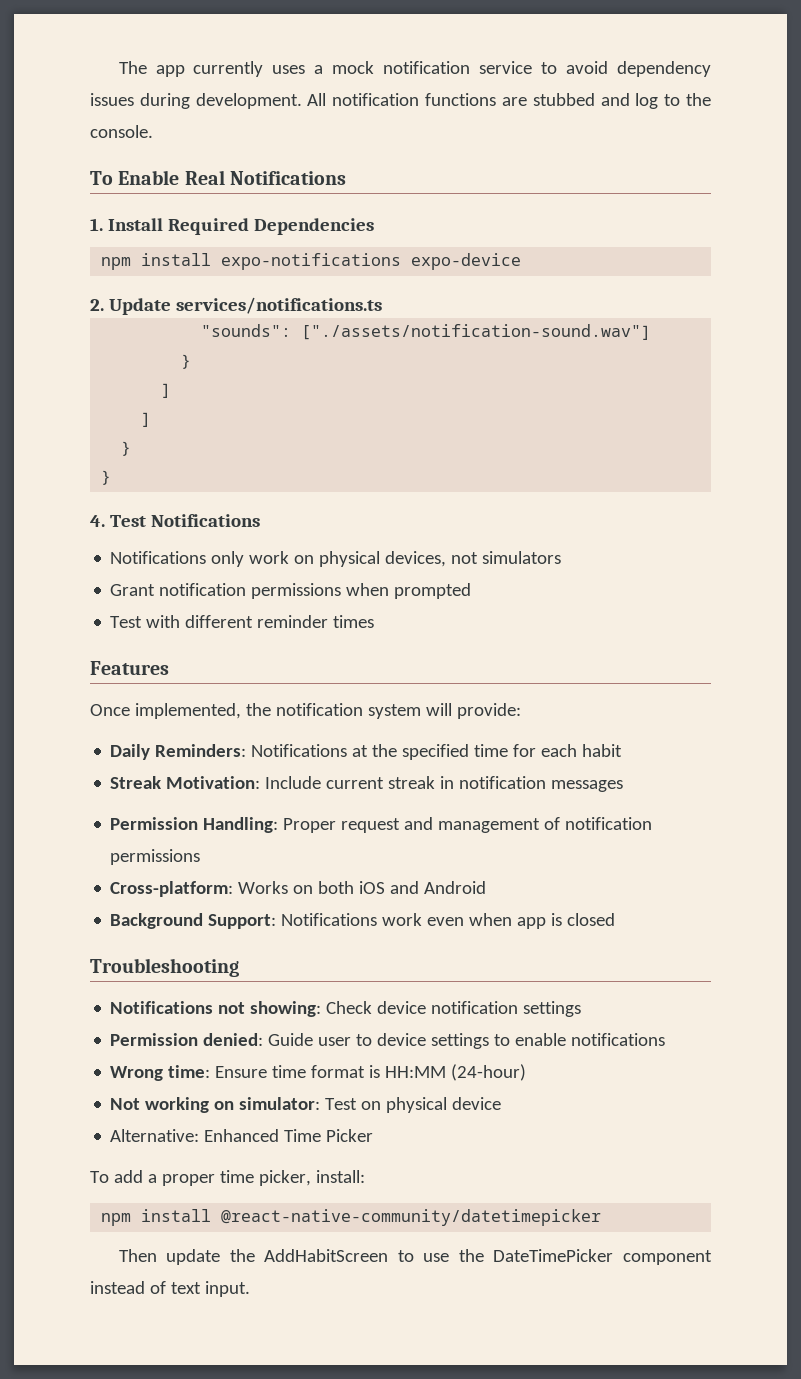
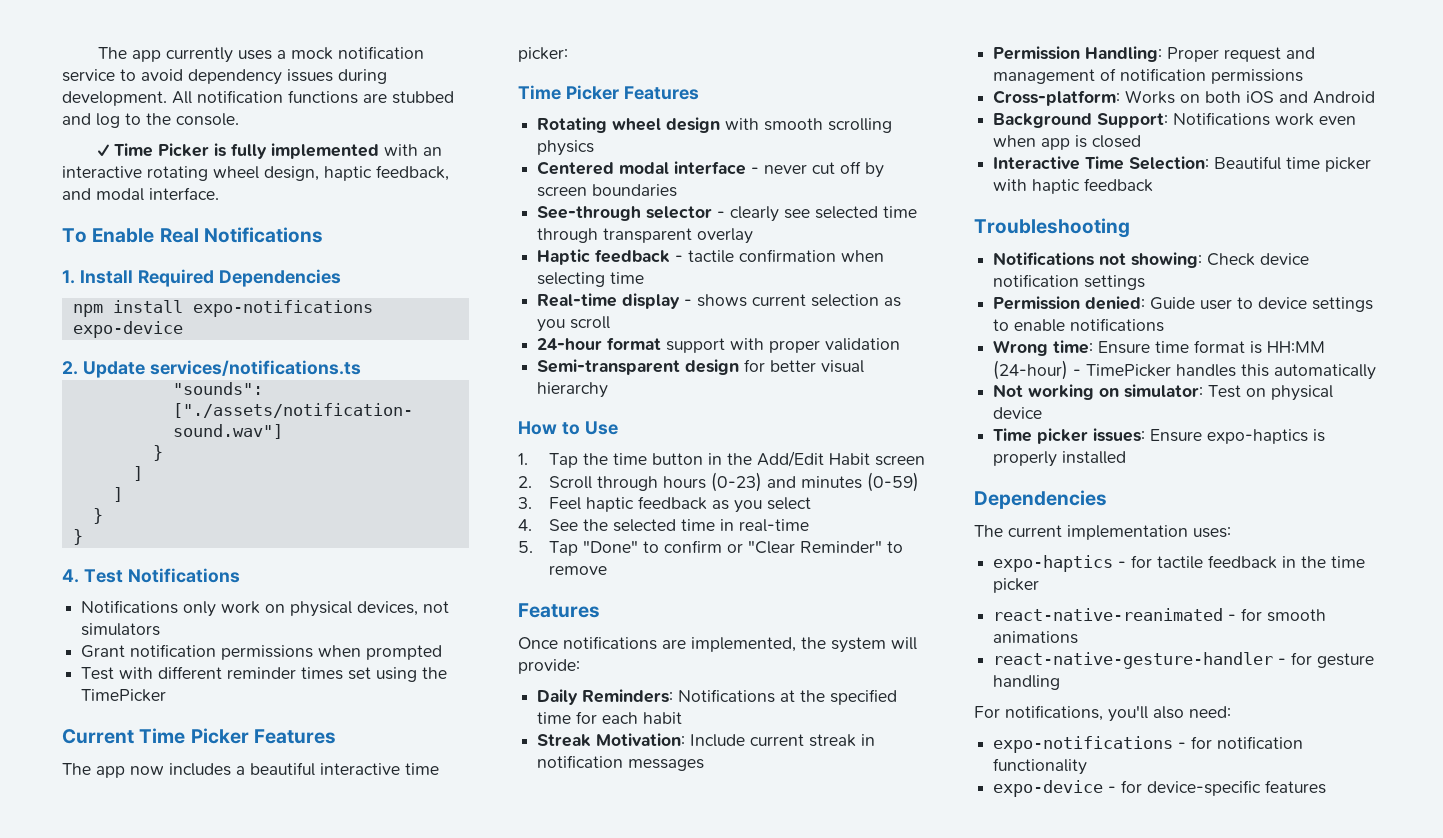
+ ✓ Time Picker is fully implemented with an interactive rotating wheel design, haptic feedback, and modal interface.
- Test with different reminder times
+ Test with different reminder times set using the TimePicker
+ Current Time Picker Features
+ The app now includes a beautiful interactive time picker:
+ Time Picker Features
+ Rotating wheel design with smooth scrolling physics
+ Centered modal interface - never cut off by screen boundaries
+ See-through selector - clearly see selected time through transparent overlay
+ Haptic feedback - tactile confirmation when selecting time
+ Real-time display - shows current selection as you scroll
+ 24-hour format support with proper validation
+ Semi-transparent design for better visual hierarchy
+ How to Use
+ 1. Tap the time button in the Add/Edit Habit screen
+ 2. Scroll through hours (0-23) and minutes (0-59)
+ 3. Feel haptic feedback as you select
+ 4. See the selected time in real-time
+ 5. Tap "Done" to confirm or "Clear Reminder" to remove
- Once implemented, the notification system will provide:
+ Once notifications are implemented, the system will provide:
+ Interactive Time Selection: Beautiful time picker with haptic feedback
- Wrong time: Ensure time format is HH:MM (24-hour)
+ Wrong time: Ensure time format is HH:MM (24-hour) - TimePicker handles this automatically
- Alternative: Enhanced Time Picker
- To add a proper time picker, install:
- npm install @react-native-community/datetimepicker
- Then update the AddHabitScreen to use the DateTimePicker component instead of text input.
+ Time picker issues: Ensure expo-haptics is properly installed
+ Dependencies
+ The current implementation uses:
+ expo-haptics - for tactile feedback in the time picker
+ react-native-reanimated - for smooth animations
+ react-native-gesture-handler - for gesture handling
+ For notifications, you'll also need:
+ expo-notifications - for notification functionality
+ expo-device - for device-specific features

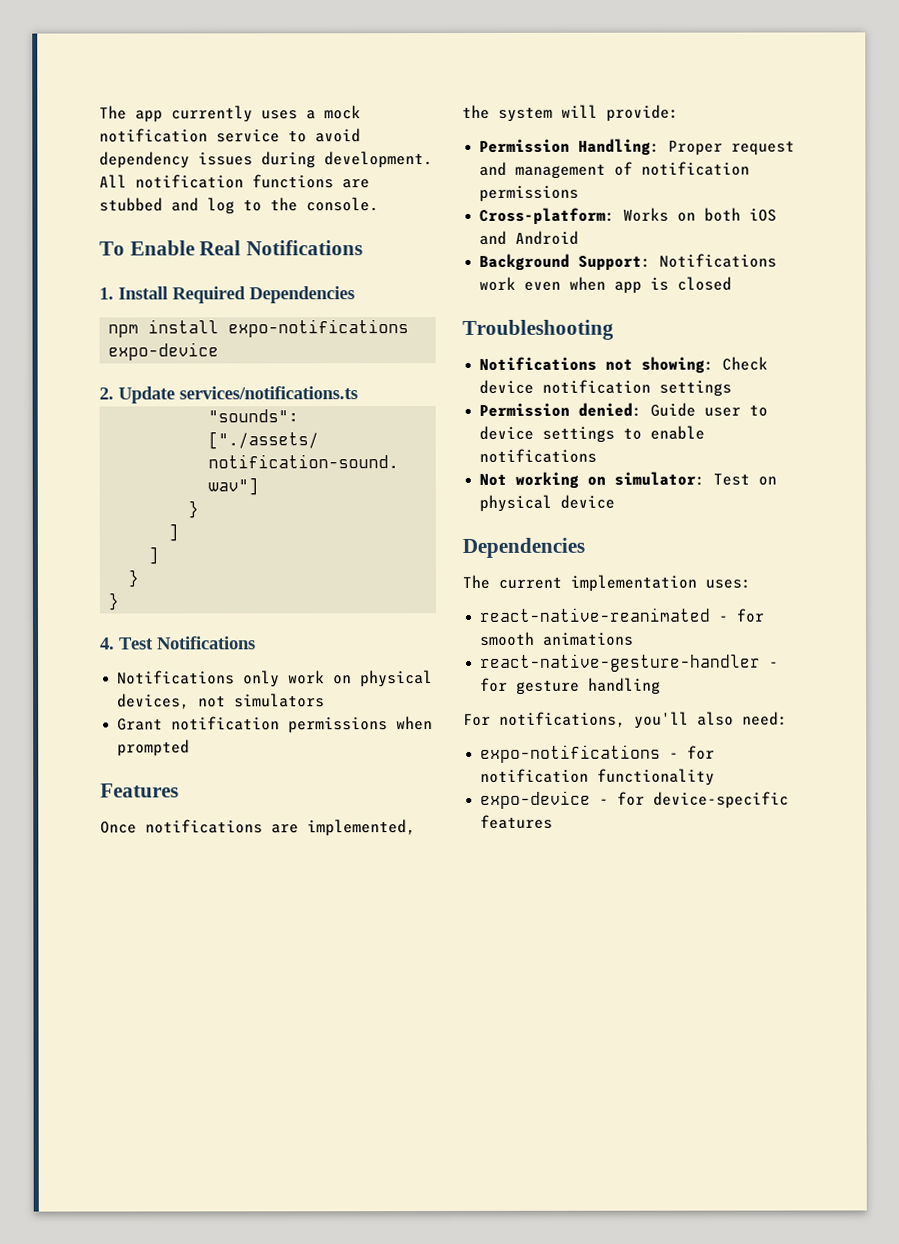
- ✓ Time Picker is fully implemented with an interactive rotating wheel design, haptic feedback, and modal interface.
- Test with different reminder times set using the TimePicker
- Current Time Picker Features
- The app now includes a beautiful interactive time picker:
- Time Picker Features
- Rotating wheel design with smooth scrolling physics
- Centered modal interface - never cut off by screen boundaries
- See-through selector - clearly see selected time through transparent overlay
- Haptic feedback - tactile confirmation when selecting time
- Real-time display - shows current selection as you scroll
- 24-hour format support with proper validation
- Semi-transparent design for better visual hierarchy
- How to Use
- 1. Tap the time button in the Add/Edit Habit screen
- 2. Scroll through hours (0-23) and minutes (0-59)
- 3. Feel haptic feedback as you select
- 4. See the selected time in real-time
- 5. Tap "Done" to confirm or "Clear Reminder" to remove
- Daily Reminders: Notifications at the specified time for each habit
- Streak Motivation: Include current streak in notification messages
- Interactive Time Selection: Beautiful time picker with haptic feedback
- Wrong time: Ensure time format is HH:MM (24-hour) - TimePicker handles this automatically
- Time picker issues: Ensure expo-haptics is properly installed
- expo-haptics - for tactile feedback in the time picker

